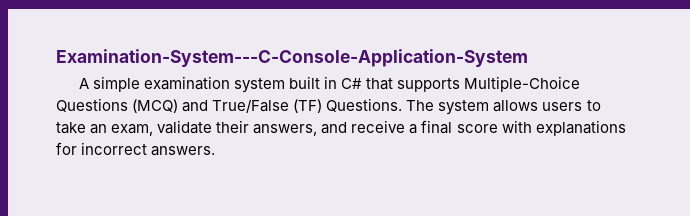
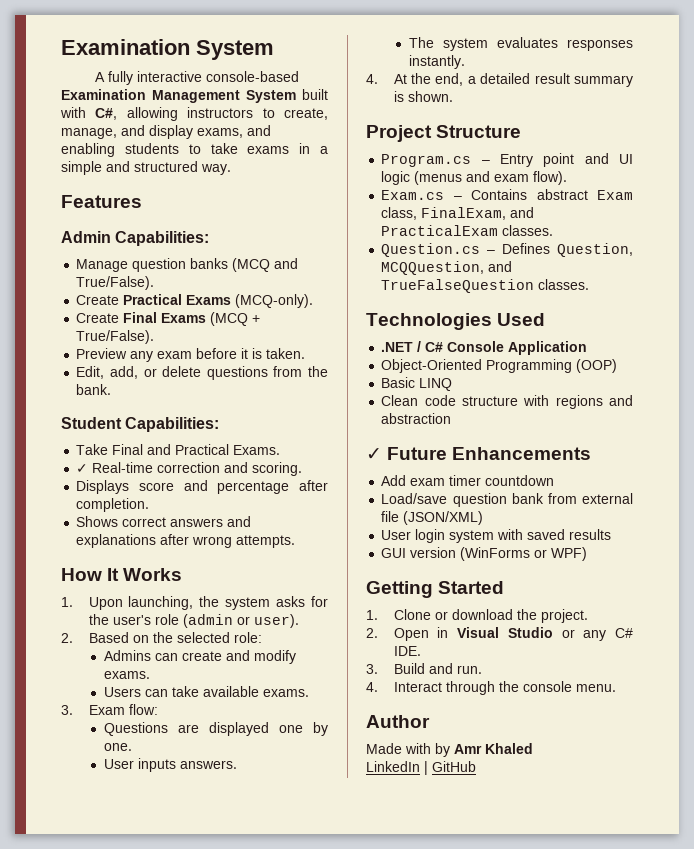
- Examination-System---C-Console-Application-System
+ Examination System
- A simple examination system built in C# that supports Multiple-Choice Questions (MCQ) and True/False (TF) Questions. The system allows users to take an exam, validate their answers, and receive a final score with explanations for incorrect answers.
+ A fully interactive console-based Examination Management System built with C#, allowing instructors to create, manage, and display exams, and enabling students to take exams in a simple and structured way.
+ Features
+ Admin Capabilities:
+ Manage question banks (MCQ and True/False).
+ Create Practical Exams (MCQ-only).
+ Create Final Exams (MCQ + True/False).
+ Preview any exam before it is taken.
+ Edit, add, or delete questions from the bank.
+ Student Capabilities:
+ Take Final and Practical Exams.
+ ✓ Real-time correction and scoring.
+ Displays score and percentage after completion.
+ Shows correct answers and explanations after wrong attempts.
+ How It Works
+ 1. Upon launching, the system asks for the user's role (admin or user).
+ 2. Based on the selected role:
+ Admins can create and modify exams.
+ Users can take available exams.
+ 3. Exam flow:
+ Questions are displayed one by one.
+ User inputs answers.
+ The system evaluates responses instantly.
+ 4. At the end, a detailed result summary is shown.
+ Project Structure
+ Program.cs – Entry point and UI logic (menus and exam flow).
+ Exam.cs – Contains abstract Exam class, FinalExam, and PracticalExam classes.
+ Question.cs – Defines Question, MCQQuestion, and TrueFalseQuestion classes.
+ Technologies Used
+ .NET / C# Console Application
+ Object-Oriented Programming (OOP)
+ Basic LINQ
+ Clean code structure with regions and abstraction
+ ✓ Future Enhancements
+ Add exam timer countdown
+ Load/save question bank from external file (JSON/XML)
+ User login system with saved results
+ GUI version (WinForms or WPF)
+ Getting Started
+ 1. Clone or download the project.
+ 2. Open in Visual Studio or any C# IDE.
+ 3. Build and run.
+ 4. Interact through the console menu.
+ Author
+ Made with by Amr Khaled
+ LinkedIn | GitHub

